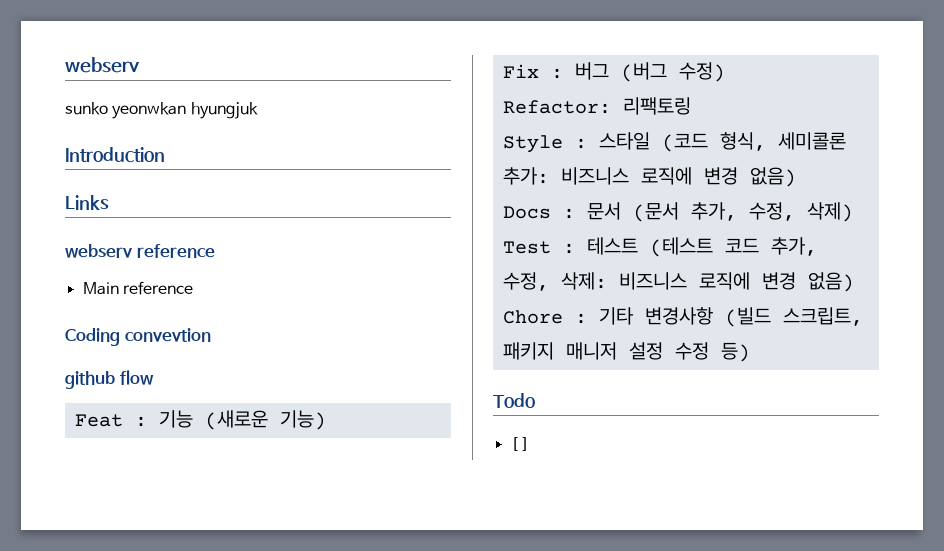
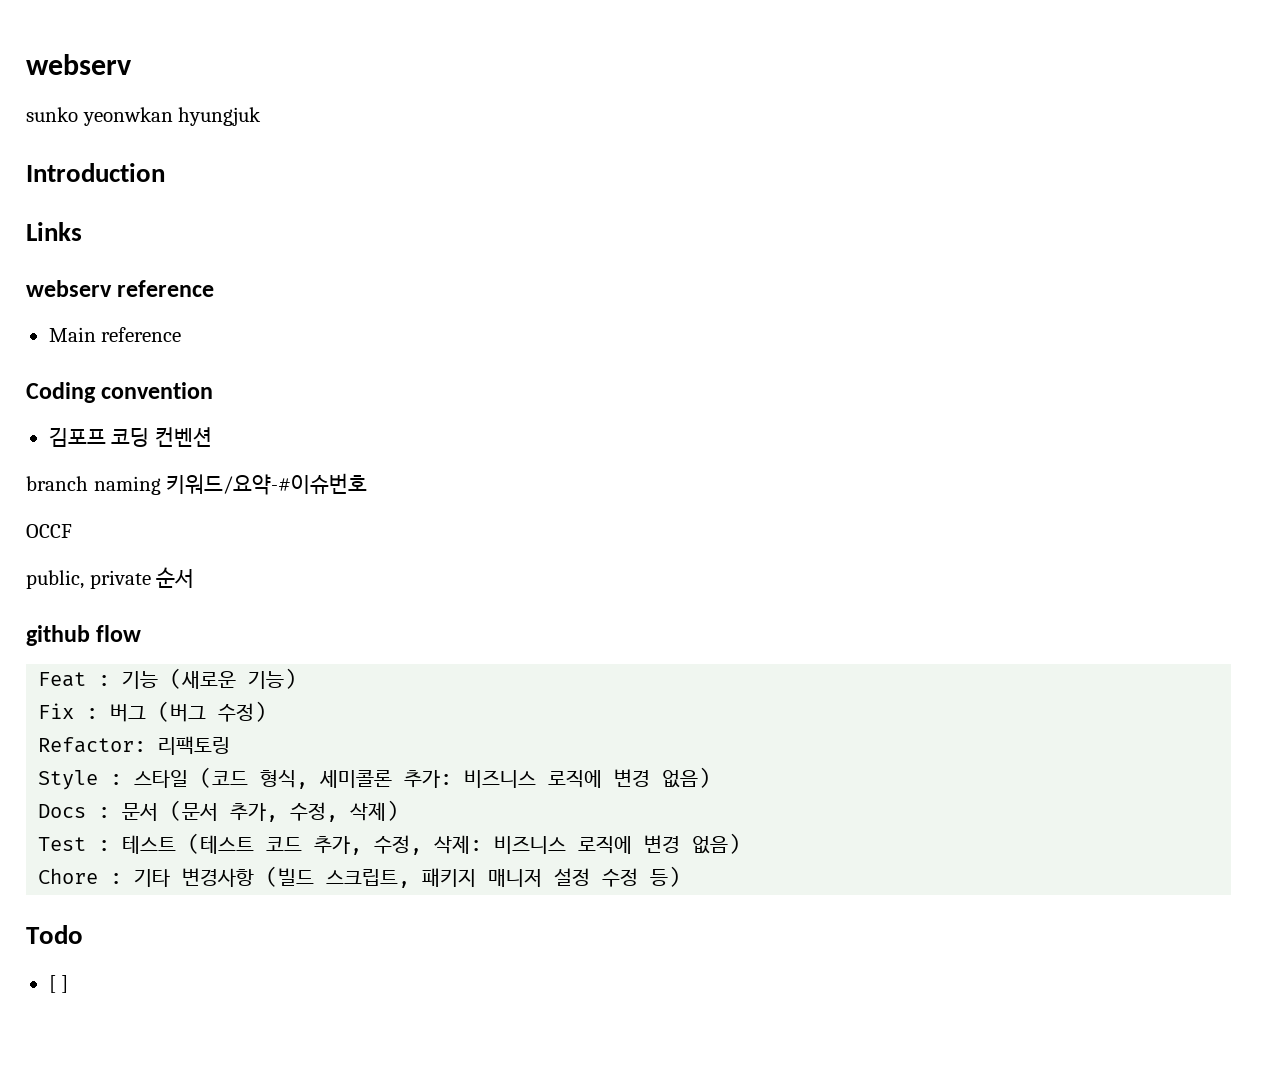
- Coding convevtion
+ Coding convention
+ 김포프 코딩 컨벤션
+ branch naming 키워드/요약-#이슈번호
+ OCCF
+ public, private 순서

